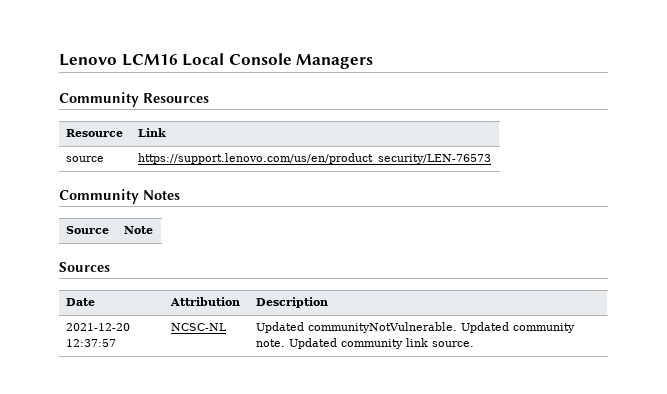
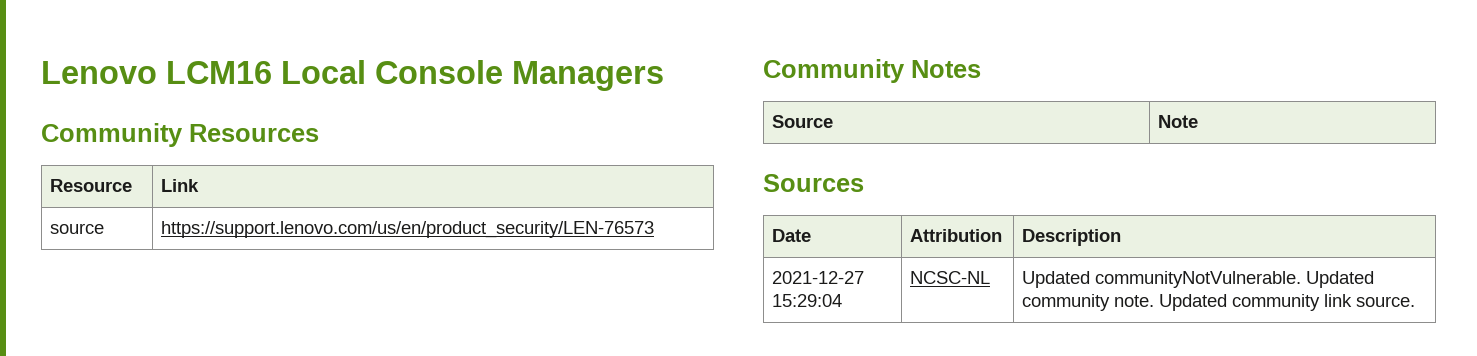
- 2021-12-20 12:37:57 | NCSC-NL | Updated communityNotVulnerable. Updated community note. Updated community link source.
+ 2021-12-27 15:29:04 | NCSC-NL | Updated communityNotVulnerable. Updated community note. Updated community link source.

